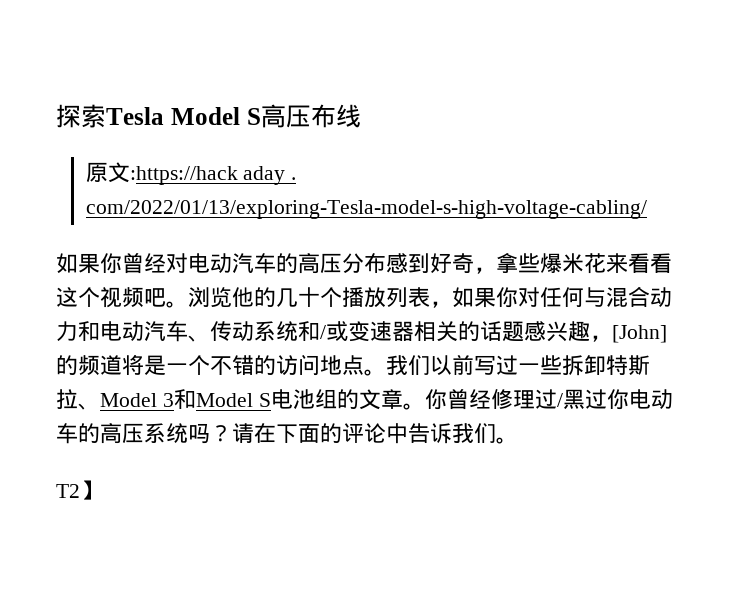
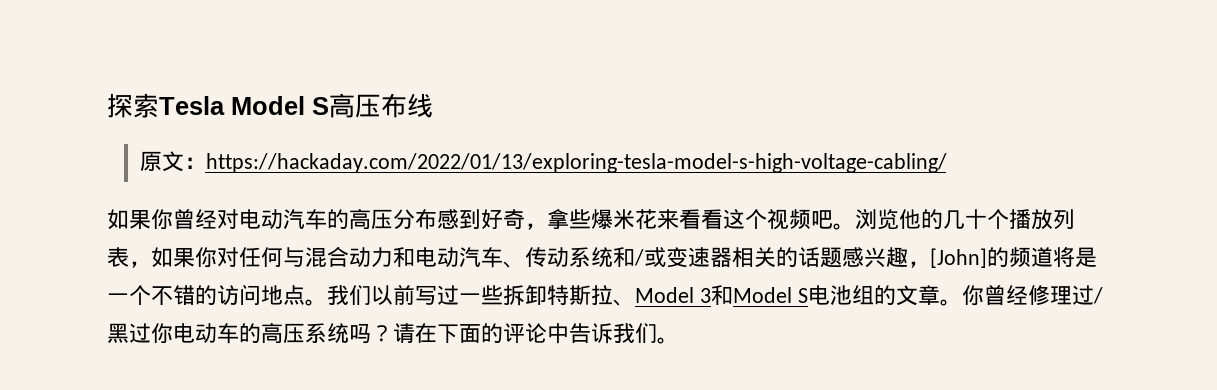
- 原文:https://hack aday . com/2022/01/13/exploring-Tesla-model-s-high-voltage-cabling/
+ 原文：https://hackaday.com/2022/01/13/exploring-tesla-model-s-high-voltage-cabling/
- T2】

